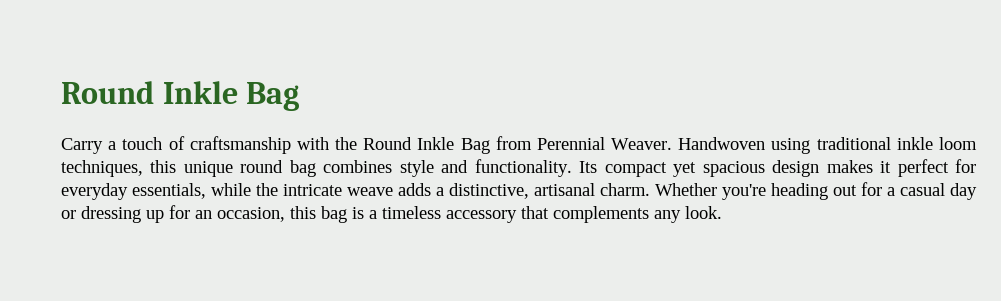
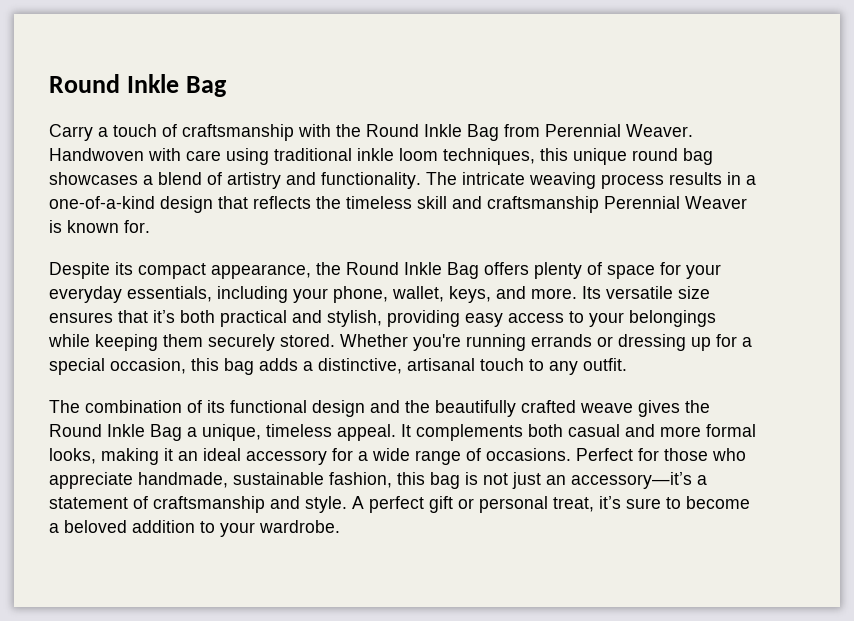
- Handwoven using traditional inkle loom techniques, this unique round bag combines style and functionality. Its compact yet spacious design makes it perfect for everyday essentials, while the intricate weave adds a distinctive, artisanal charm. Whether you're heading out for a casual day or dressing up for an occasion, this bag is a timeless accessory that complements any look.
+ Handwoven with care using traditional inkle loom techniques, this unique round bag showcases a blend of artistry and functionality. The intricate weaving process results in a one-of-a-kind design that reflects the timeless skill and craftsmanship Perennial Weaver is known for.
+ Despite its compact appearance, the Round Inkle Bag offers plenty of space for your everyday essentials, including your phone, wallet, keys, and more. Its versatile size ensures that it’s both practical and stylish, providing easy access to your belongings while keeping them securely stored. Whether you're running errands or dressing up for a special occasion, this bag adds a distinctive, artisanal touch to any outfit.
+ The combination of its functional design and the beautifully crafted weave gives the Round Inkle Bag a unique, timeless appeal. It complements both casual and more formal looks, making it an ideal accessory for a wide range of occasions. Perfect for those who appreciate handmade, sustainable fashion, this bag is not just an accessory—it’s a statement of craftsmanship and style. A perfect gift or personal treat, it’s sure to become a beloved addition to your wardrobe.

